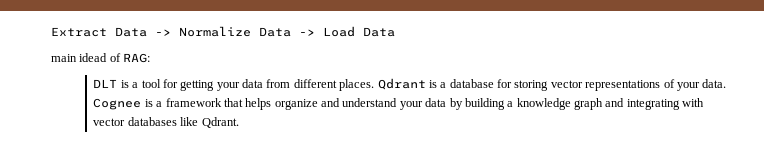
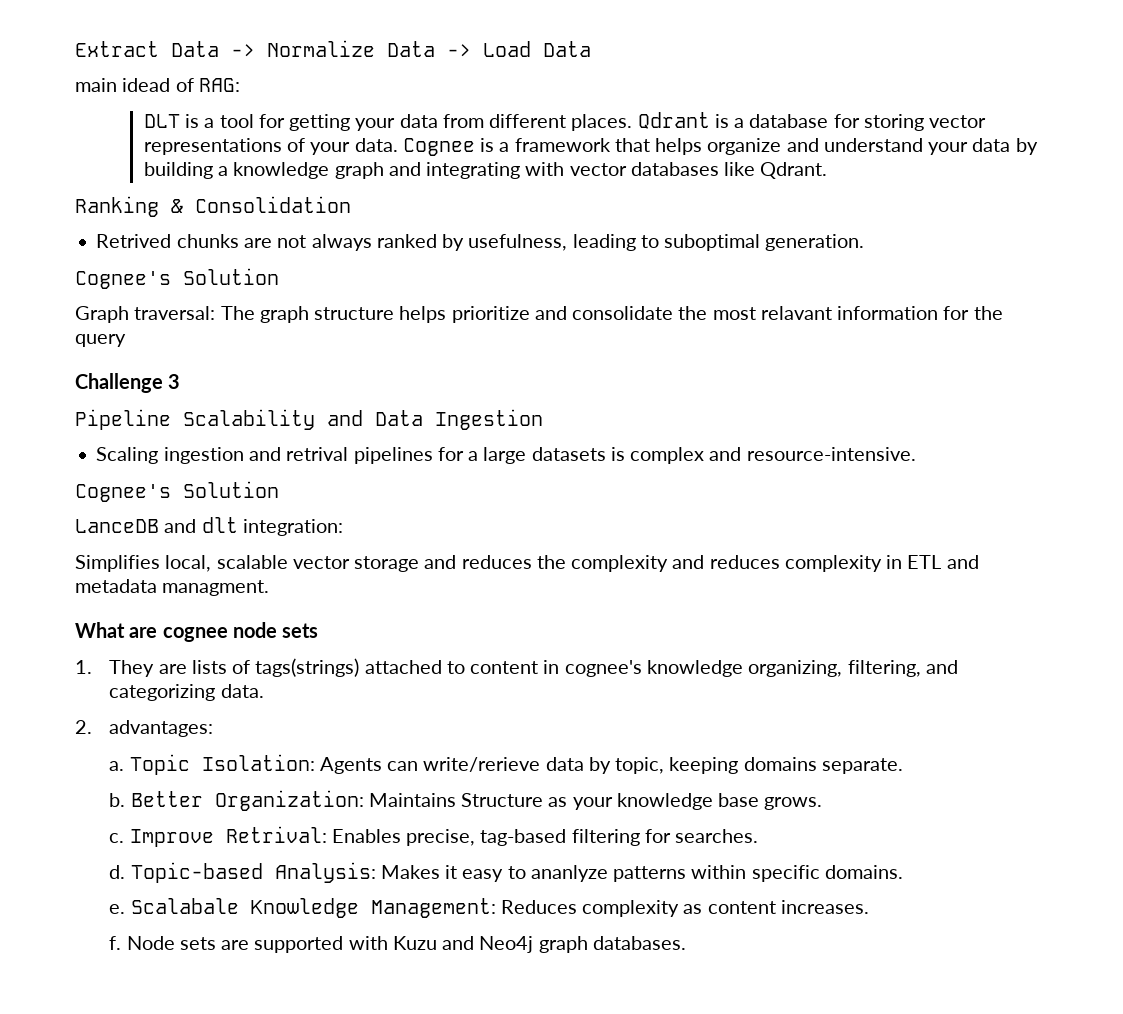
+ Ranking & Consolidation
+ Retrived chunks are not always ranked by usefulness, leading to suboptimal generation.
+ Cognee's Solution
+ Graph traversal: The graph structure helps prioritize and consolidate the most relavant information for the query
+ Challenge 3
+ Pipeline Scalability and Data Ingestion
+ Scaling ingestion and retrival pipelines for a large datasets is complex and resource-intensive.
+ Cognee's Solution
+ LanceDB and dlt integration:
+ Simplifies local, scalable vector storage and reduces the complexity and reduces complexity in ETL and metadata managment.
+ What are cognee node sets
+ 1. They are lists of tags(strings) attached to content in cognee's knowledge organizing, filtering, and categorizing data.
+ 2. advantages:
+ a. Topic Isolation: Agents can write/rerieve data by topic, keeping domains separate.
+ b. Better Organization: Maintains Structure as your knowledge base grows.
+ c. Improve Retrival: Enables precise, tag-based filtering for searches.
+ d. Topic-based Analysis: Makes it easy to ananlyze patterns within specific domains.
+ e. Scalabale Knowledge Management: Reduces complexity as content increases.
+ f. Node sets are supported with Kuzu and Neo4j graph databases.

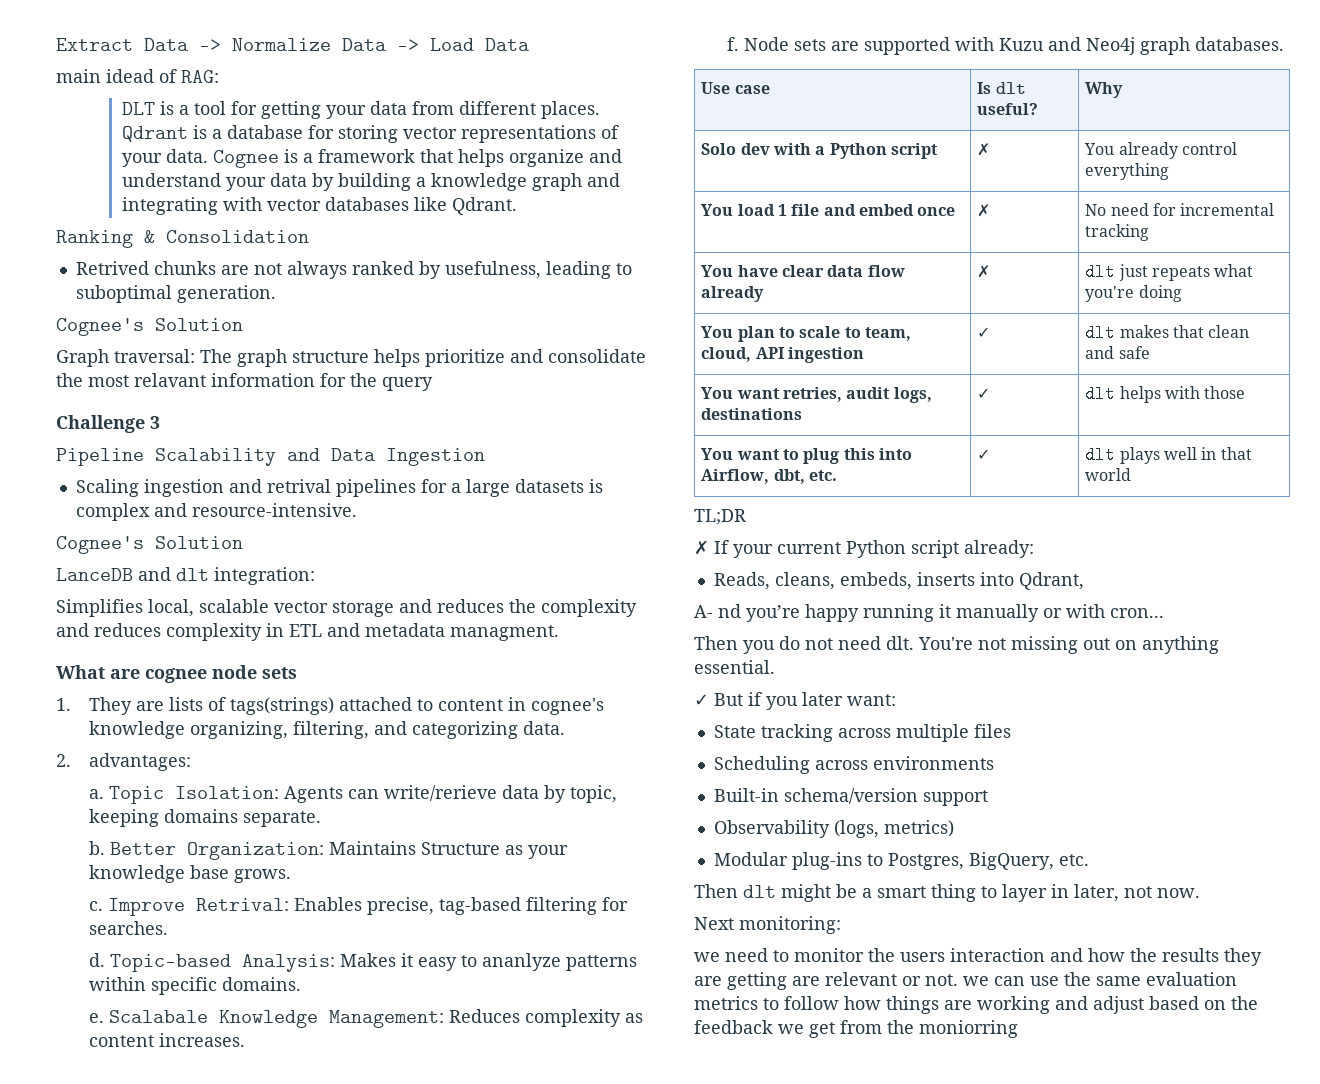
+ Use case | Is dlt useful? | Why
+ Solo dev with a Python script | ✗ | You already control everything
+ You load 1 file and embed once | ✗ | No need for incremental tracking
+ You have clear data flow already | ✗ | dlt just repeats what you're doing
+ You plan to scale to team, cloud, API ingestion | ✓ | dlt makes that clean and safe
+ You want retries, audit logs, destinations | ✓ | dlt helps with those
+ You want to plug this into Airflow, dbt, etc. | ✓ | dlt plays well in that world
+ TL;DR
+ ✗ If your current Python script already:
+ Reads, cleans, embeds, inserts into Qdrant,
+ A- nd you’re happy running it manually or with cron...
+ Then you do not need dlt. You're not missing out on anything essential.
+ ✓ But if you later want:
+ State tracking across multiple files
+ Scheduling across environments
+ Built-in schema/version support
+ Observability (logs, metrics)
+ Modular plug-ins to Postgres, BigQuery, etc.
+ Then dlt might be a smart thing to layer in later, not now.
+ Next monitoring:
+ we need to monitor the users interaction and how the results they are getting are relevant or not. we can use the same evaluation metrics to follow how things are working and adjust based on the feedback we get from the moniorring

